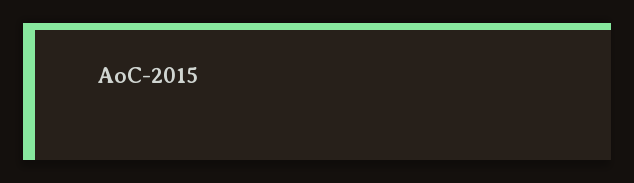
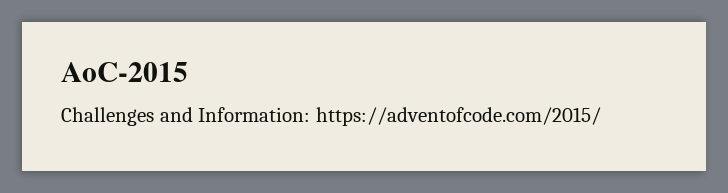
+ Challenges and Information: https://adventofcode.com/2015/

